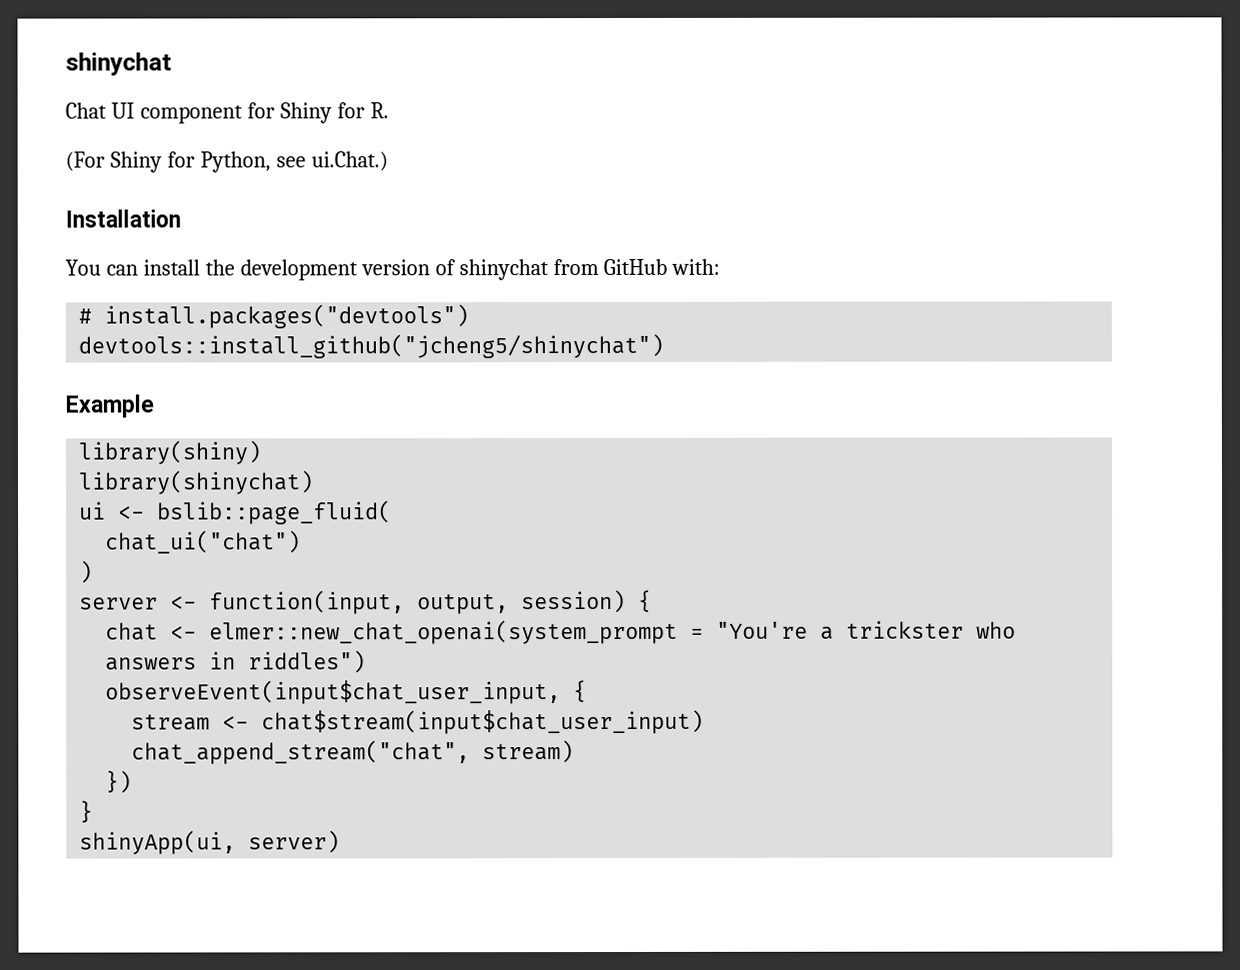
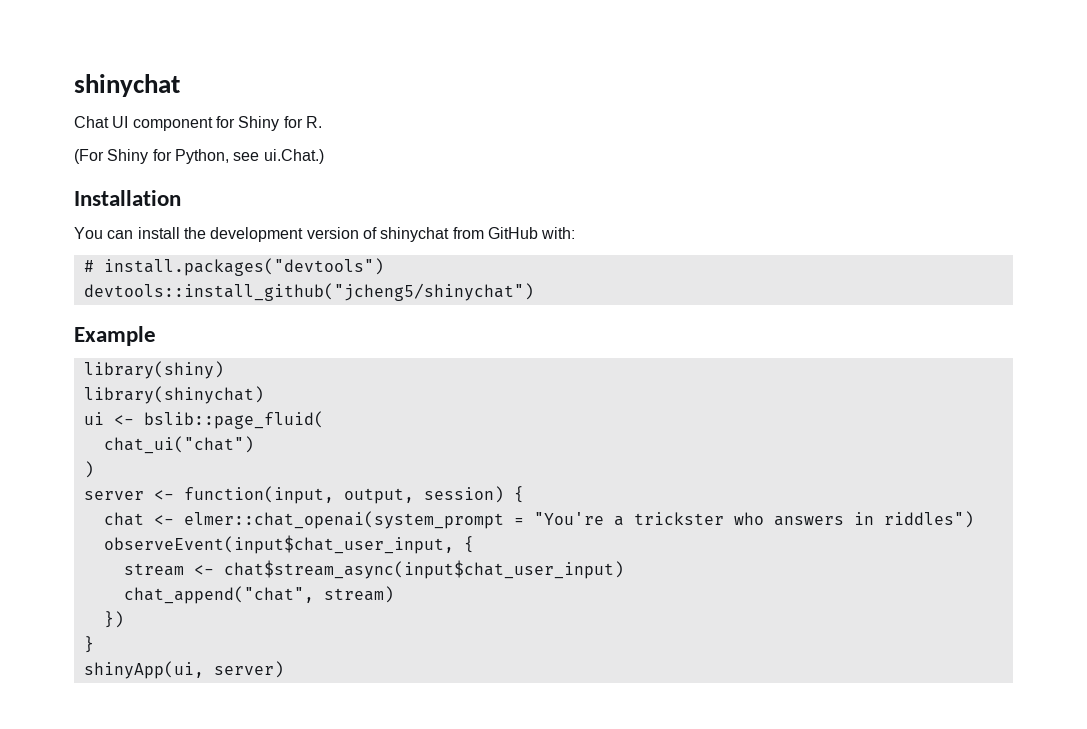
- chat <- elmer::new_chat_openai(system_prompt = "You're a trickster who answers in riddles")
+ chat <- elmer::chat_openai(system_prompt = "You're a trickster who answers in riddles")
- stream <- chat$stream(input$chat_user_input)
- chat_append_stream("chat", stream)
+ stream <- chat$stream_async(input$chat_user_input)
+ chat_append("chat", stream)

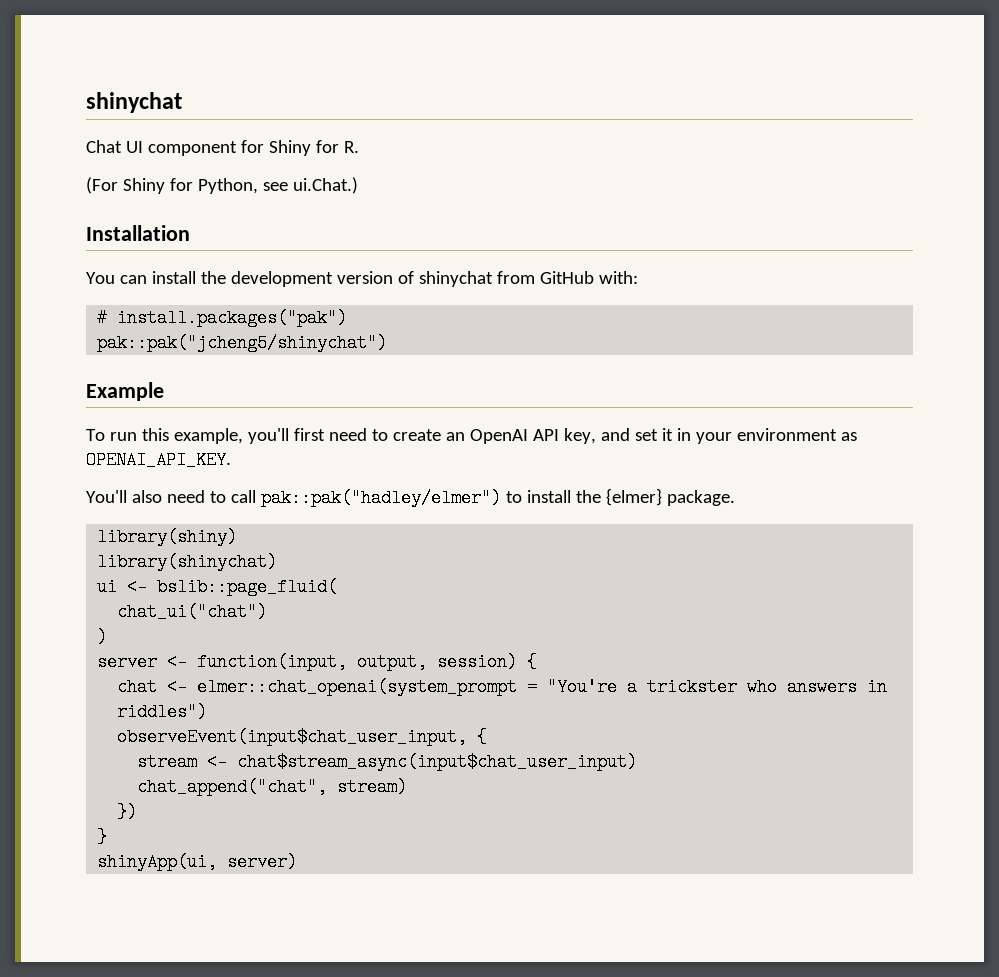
- # install.packages("devtools")
- devtools::install_github("jcheng5/shinychat")
+ # install.packages("pak")
+ pak::pak("jcheng5/shinychat")
+ To run this example, you'll first need to create an OpenAI API key, and set it in your environment as OPENAI_API_KEY.
+ You'll also need to call pak::pak("hadley/elmer") to install the {elmer} package.

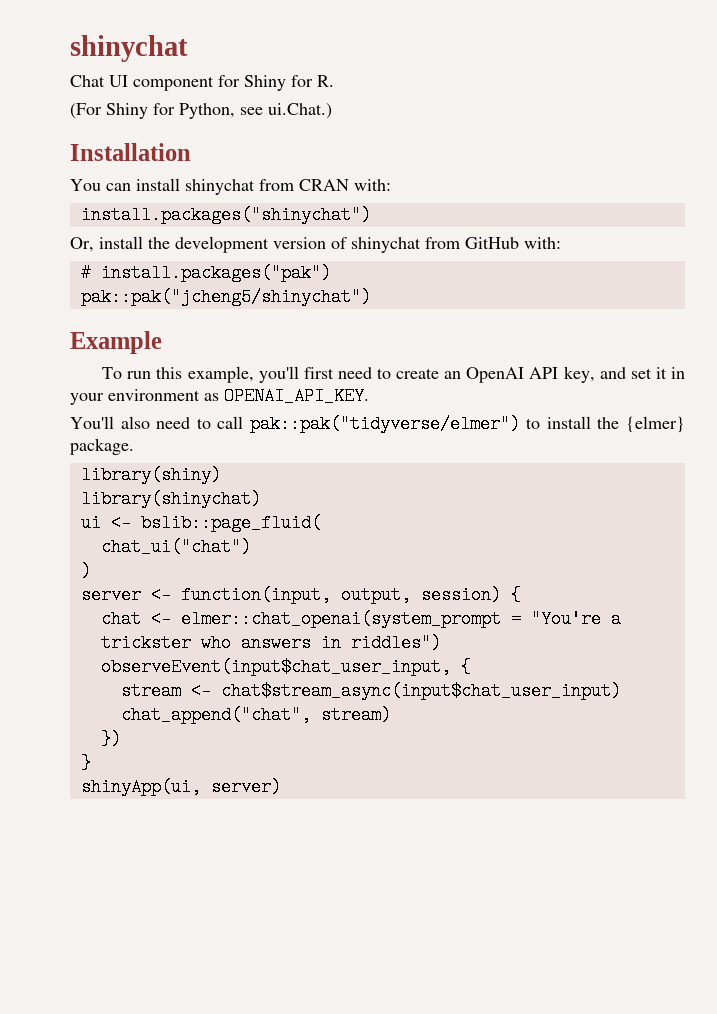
- You can install the development version of shinychat from GitHub with:
+ You can install shinychat from CRAN with:
+ install.packages("shinychat")
+ Or, install the development version of shinychat from GitHub with:
- You'll also need to call pak::pak("hadley/elmer") to install the {elmer} package.
+ You'll also need to call pak::pak("tidyverse/elmer") to install the {elmer} package.

